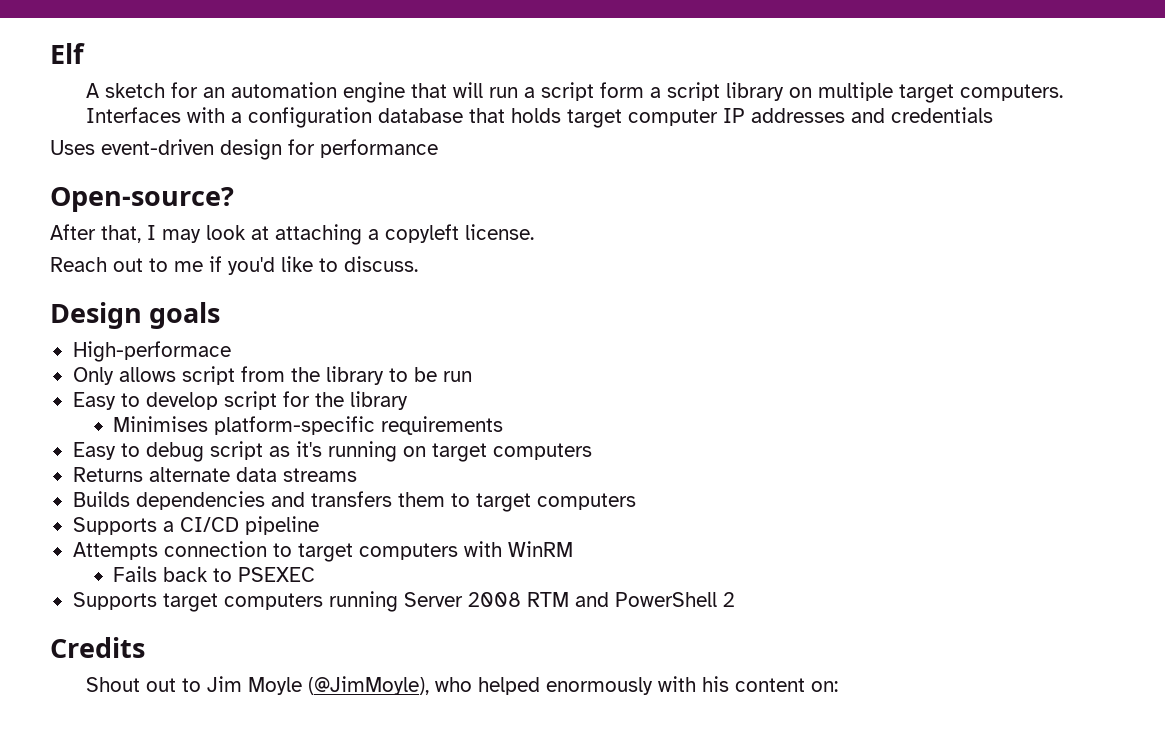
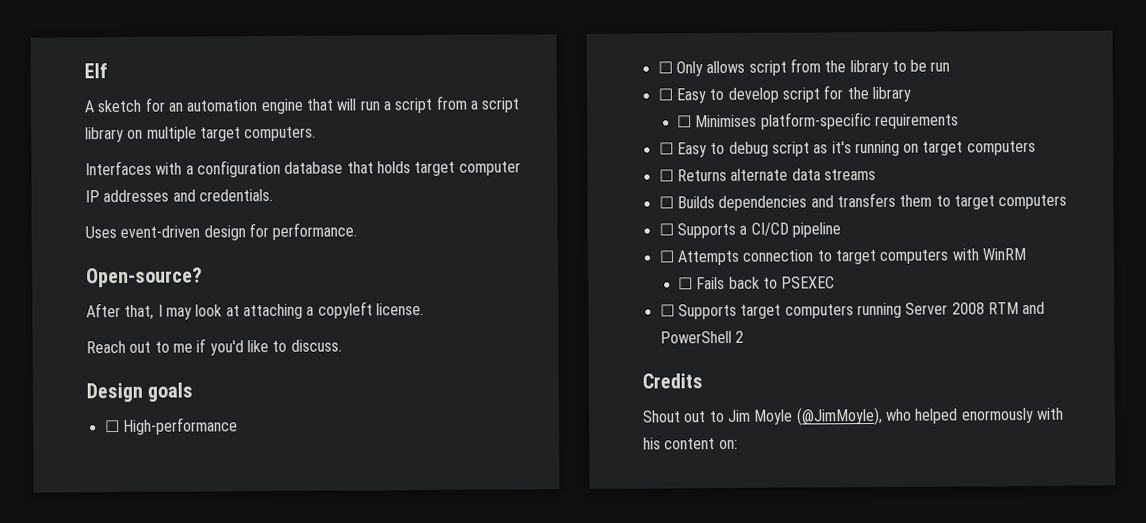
- A sketch for an automation engine that will run a script form a script library on multiple target computers.
+ A sketch for an automation engine that will run a script from a script library on multiple target computers.
- Interfaces with a configuration database that holds target computer IP addresses and credentials
+ Interfaces with a configuration database that holds target computer IP addresses and credentials.
- Uses event-driven design for performance
+ Uses event-driven design for performance.
- High-performace
- Only allows script from the library to be run
+ ☐ High-performance
+ ☐ Only allows script from the library to be run
- Easy to develop script for the library
+ ☐ Easy to develop script for the library
- Minimises platform-specific requirements
+ ☐ Minimises platform-specific requirements
- Easy to debug script as it's running on target computers
+ ☐ Easy to debug script as it's running on target computers
- Returns alternate data streams
+ ☐ Returns alternate data streams
- Builds dependencies and transfers them to target computers
+ ☐ Builds dependencies and transfers them to target computers
- Supports a CI/CD pipeline
+ ☐ Supports a CI/CD pipeline
- Attempts connection to target computers with WinRM
+ ☐ Attempts connection to target computers with WinRM
- Fails back to PSEXEC
+ ☐ Fails back to PSEXEC
- Supports target computers running Server 2008 RTM and PowerShell 2
+ ☐ Supports target computers running Server 2008 RTM and PowerShell 2

